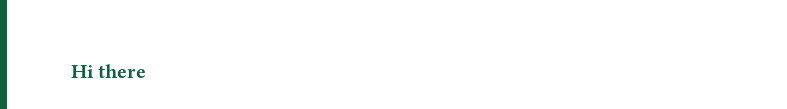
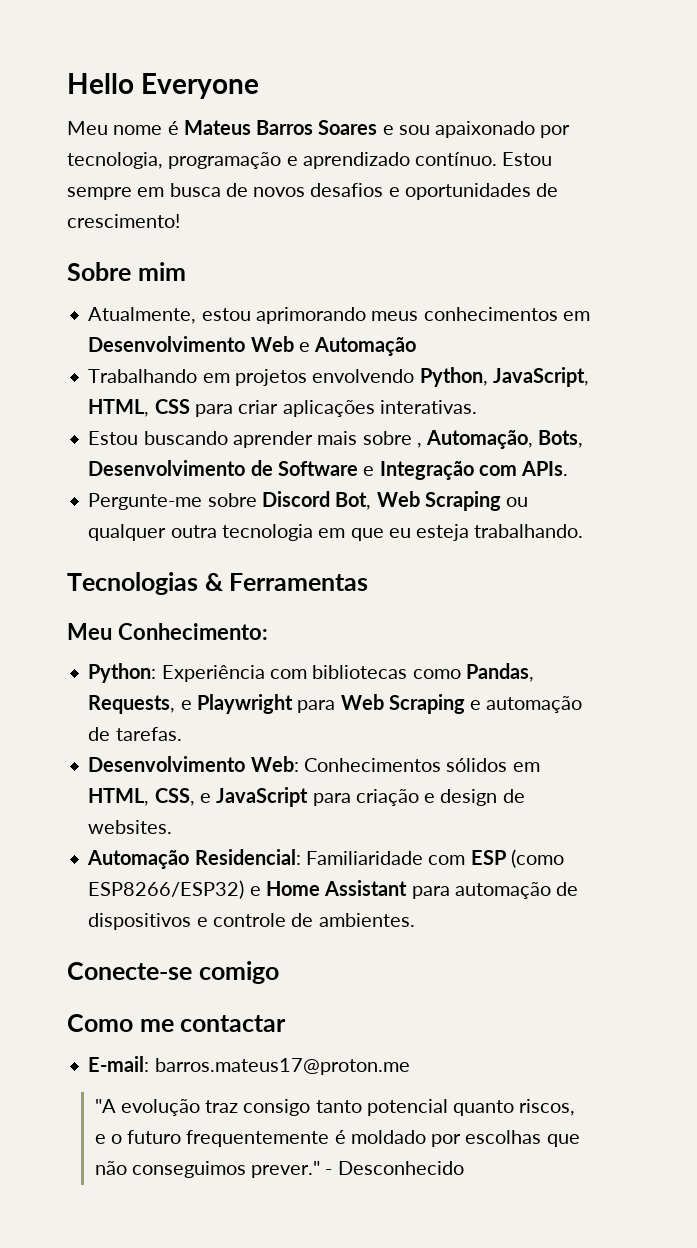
- Hi there
+ Hello Everyone
+ Meu nome é Mateus Barros Soares e sou apaixonado por tecnologia, programação e aprendizado contínuo. Estou sempre em busca de novos desafios e oportunidades de crescimento!
+ Sobre mim
+ Atualmente, estou aprimorando meus conhecimentos em Desenvolvimento Web e Automação
+ Trabalhando em projetos envolvendo Python, JavaScript, HTML, CSS para criar aplicações interativas.
+ Estou buscando aprender mais sobre , Automação, Bots, Desenvolvimento de Software e Integração com APIs.
+ Pergunte-me sobre Discord Bot, Web Scraping ou qualquer outra tecnologia em que eu esteja trabalhando.
+ Tecnologias & Ferramentas
+ Meu Conhecimento:
+ Python: Experiência com bibliotecas como Pandas, Requests, e Playwright para Web Scraping e automação de tarefas.
+ Desenvolvimento Web: Conhecimentos sólidos em HTML, CSS, e JavaScript para criação e design de websites.
+ Automação Residencial: Familiaridade com ESP (como ESP8266/ESP32) e Home Assistant para automação de dispositivos e controle de ambientes.
+ Conecte-se comigo
+ Como me contactar
+ E-mail: barros.mateus17@proton.me
+ "A evolução traz consigo tanto potencial quanto riscos, e o futuro frequentemente é moldado por escolhas que não conseguimos prever." - Desconhecido

